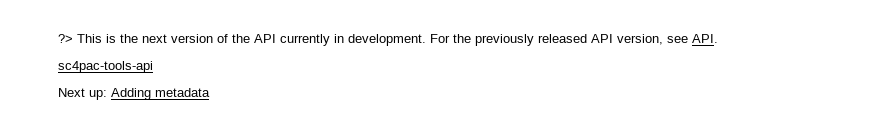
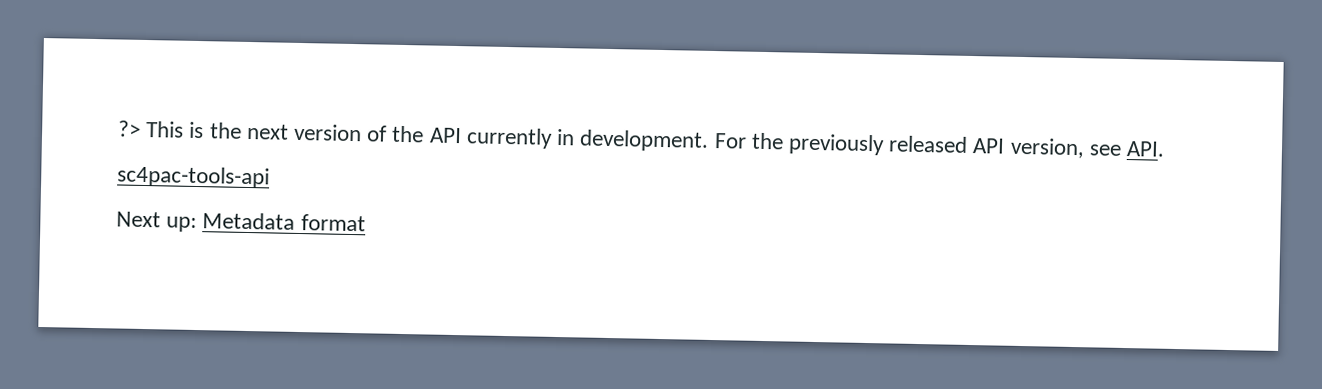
- Next up: Adding metadata
+ Next up: Metadata format

